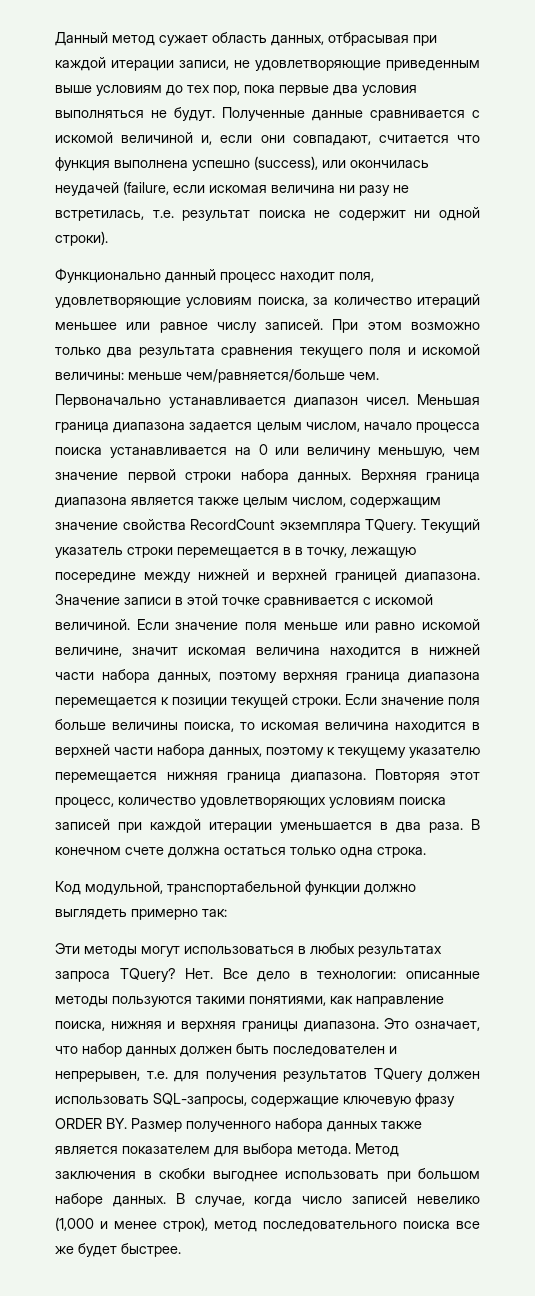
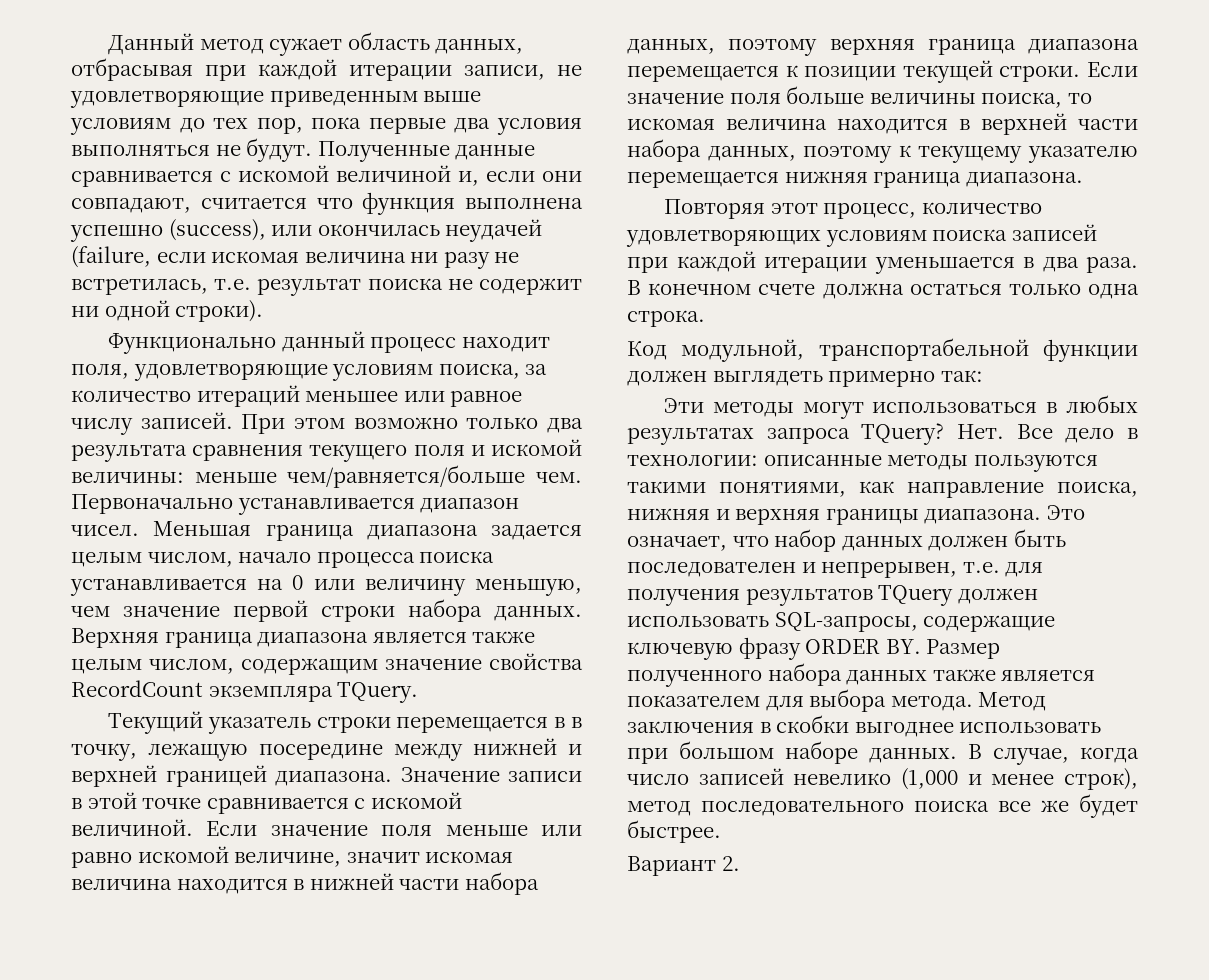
- Верхняя граница диапазона является также целым числом, содержащим значение свойства RecordCount экземпляра TQuery. Текущий указатель строки перемещается в в точку, лежащую посередине между нижней и верхней границей диапазона.
+ Верхняя граница диапазона является также целым числом, содержащим значение свойства RecordCount экземпляра TQuery.
+ Текущий указатель строки перемещается в в точку, лежащую посередине между нижней и верхней границей диапазона.
- Если значение поля больше величины поиска, то искомая величина находится в верхней части набора данных, поэтому к текущему указателю перемещается нижняя граница диапазона. Повторяя этот процесс, количество удовлетворяющих условиям поиска записей при каждой итерации уменьшается в два раза.
+ Если значение поля больше величины поиска, то искомая величина находится в верхней части набора данных, поэтому к текущему указателю перемещается нижняя граница диапазона.
+ Повторяя этот процесс, количество удовлетворяющих условиям поиска записей при каждой итерации уменьшается в два раза.
- Код модульной, транспортабельной функции должно выглядеть примерно так:
+ Код модульной, транспортабельной функции должен выглядеть примерно так:
+ Вариант 2.

